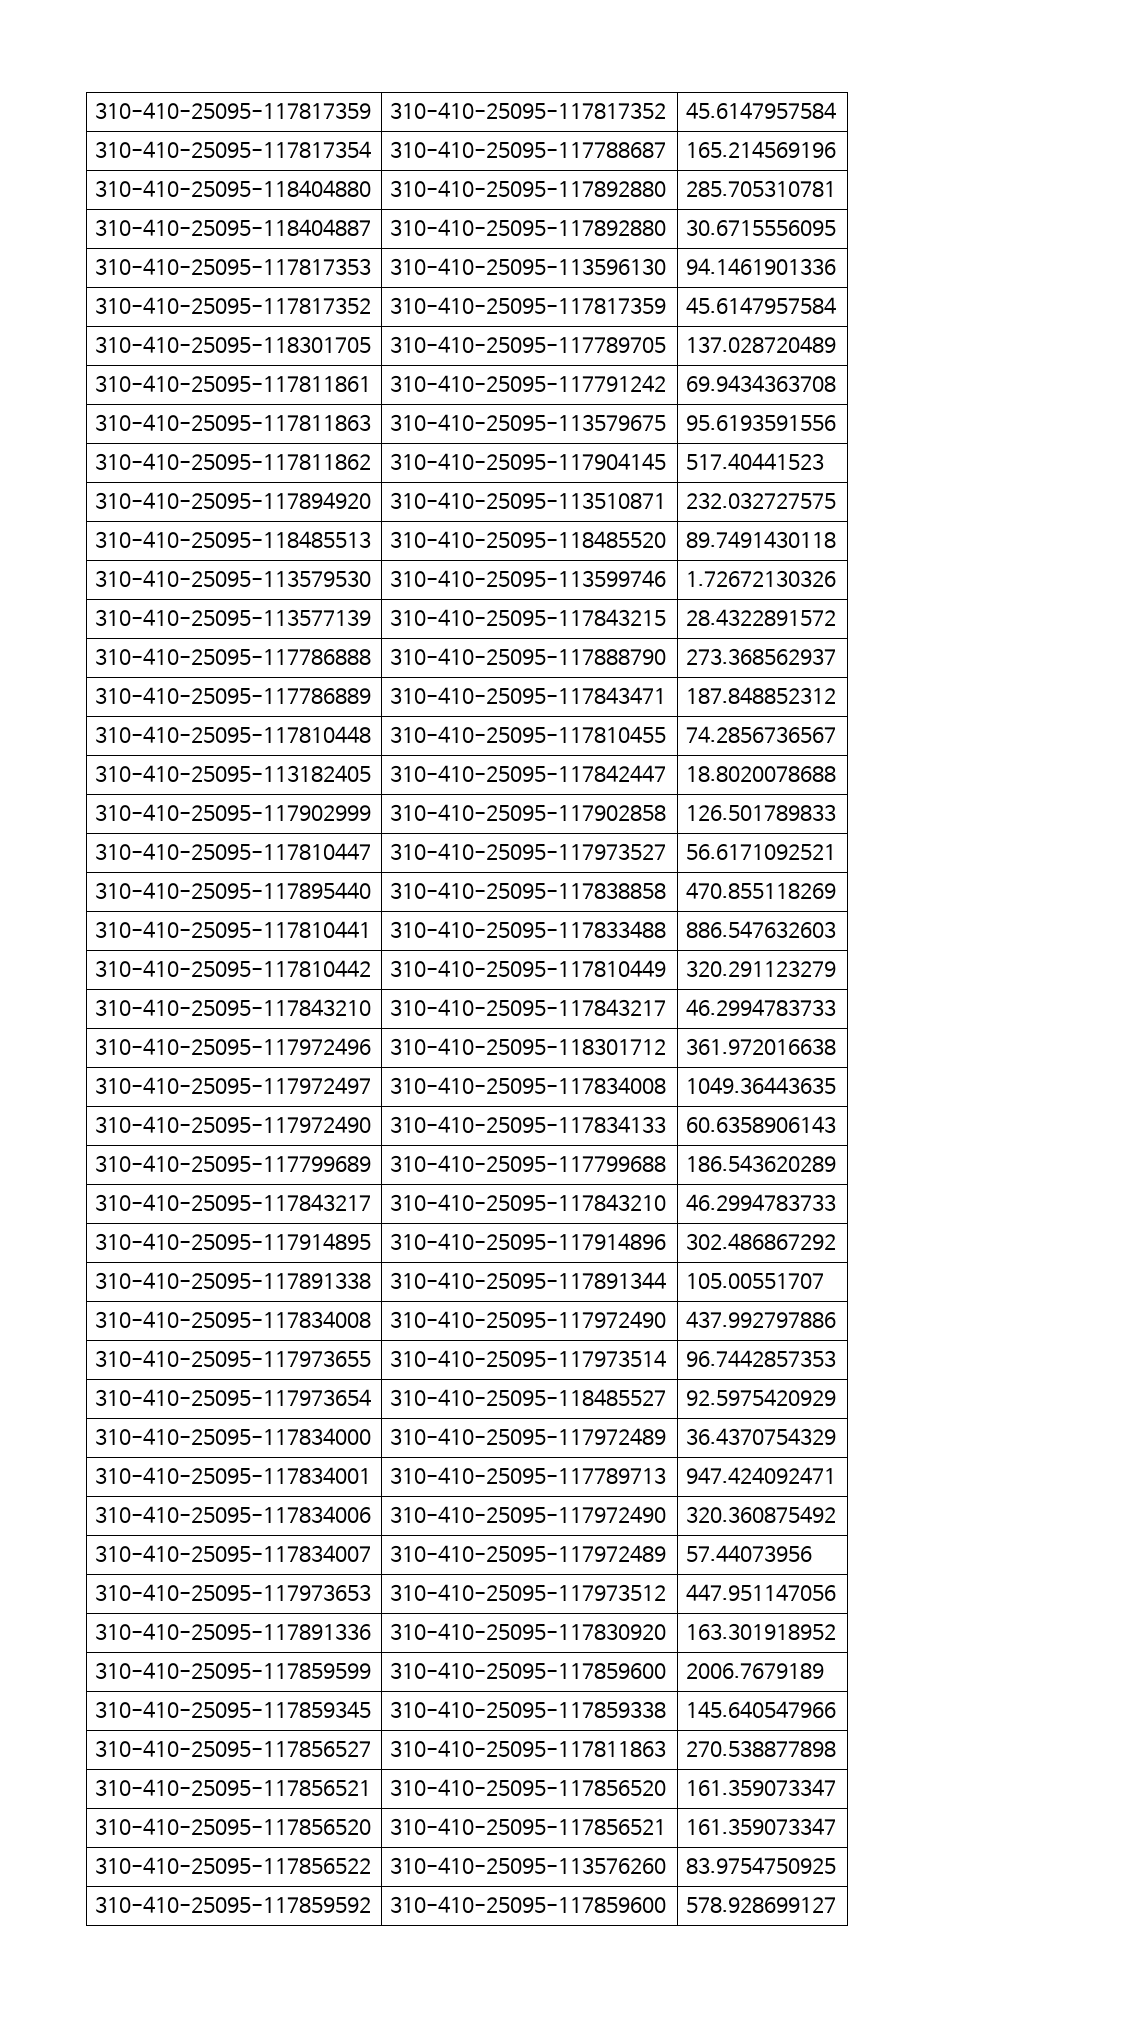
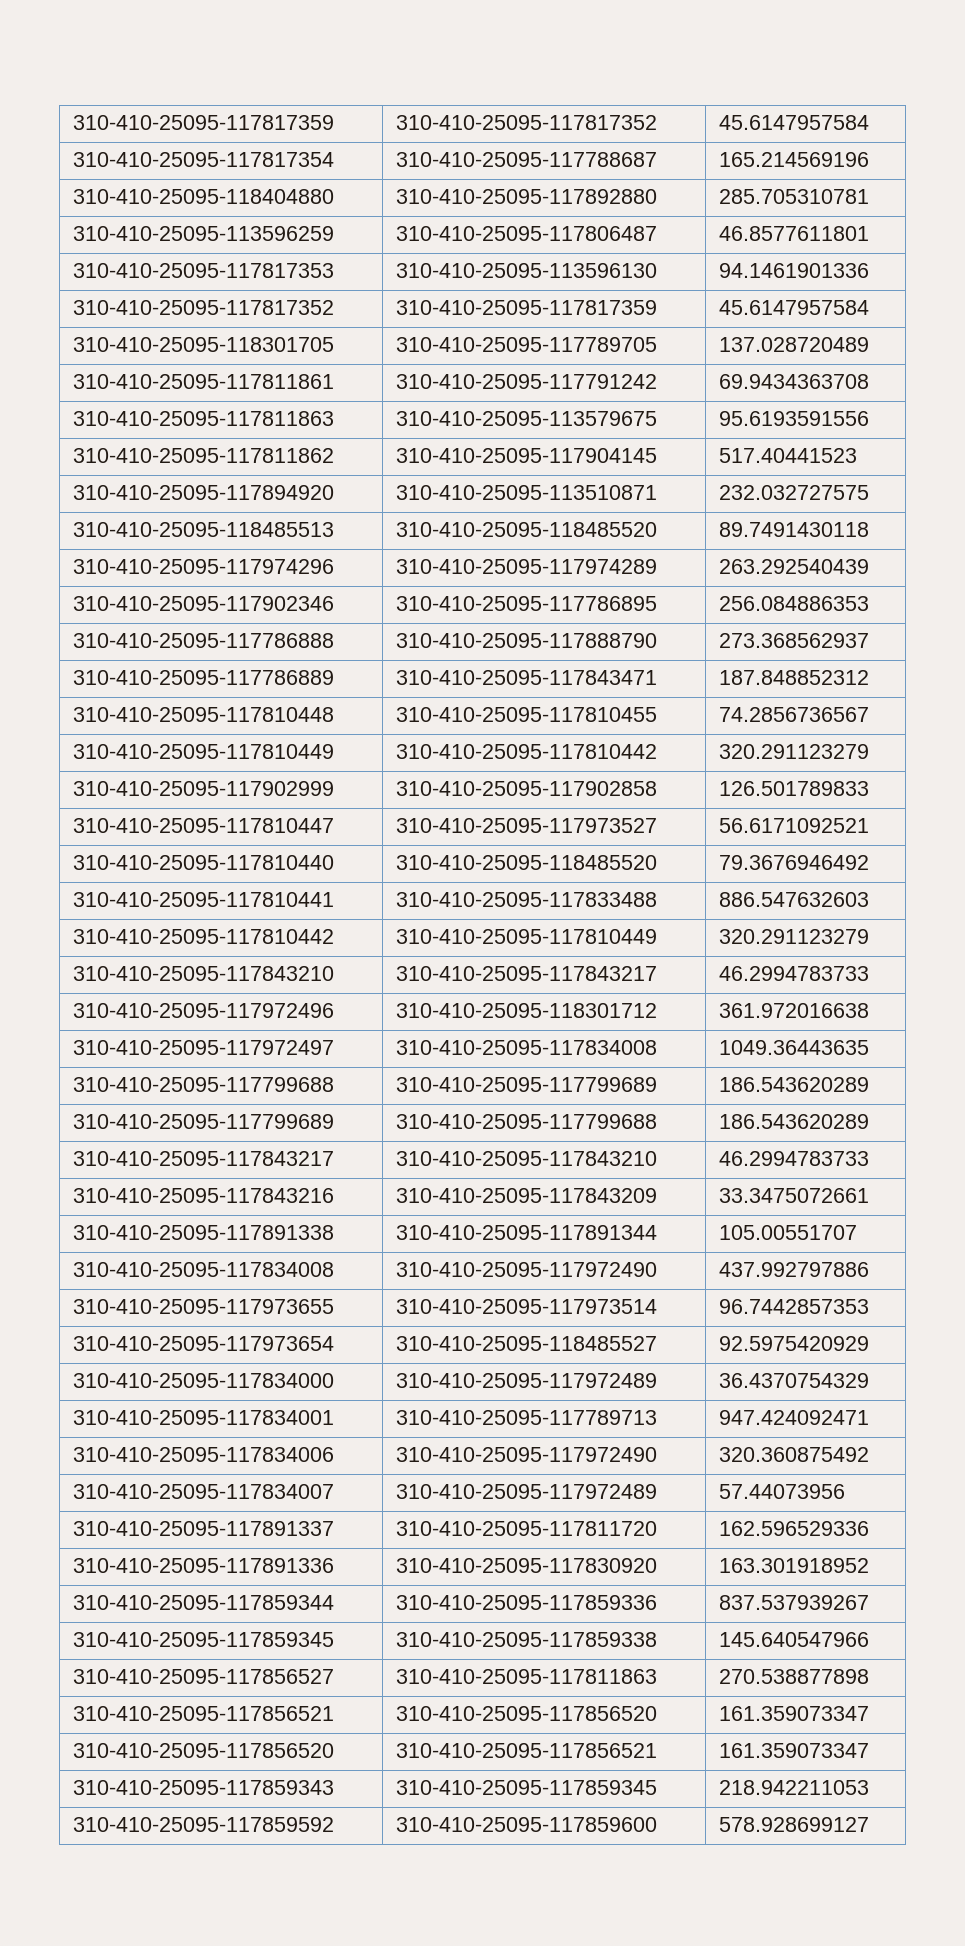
- 310-410-25095-118404887 | 310-410-25095-117892880 | 30.6715556095
+ 310-410-25095-113596259 | 310-410-25095-117806487 | 46.8577611801
- 310-410-25095-113579530 | 310-410-25095-113599746 | 1.72672130326
- 310-410-25095-113577139 | 310-410-25095-117843215 | 28.4322891572
+ 310-410-25095-117974296 | 310-410-25095-117974289 | 263.292540439
+ 310-410-25095-117902346 | 310-410-25095-117786895 | 256.084886353
- 310-410-25095-113182405 | 310-410-25095-117842447 | 18.8020078688
+ 310-410-25095-117810449 | 310-410-25095-117810442 | 320.291123279
- 310-410-25095-117895440 | 310-410-25095-117838858 | 470.855118269
+ 310-410-25095-117810440 | 310-410-25095-118485520 | 79.3676946492
- 310-410-25095-117972490 | 310-410-25095-117834133 | 60.6358906143
+ 310-410-25095-117799688 | 310-410-25095-117799689 | 186.543620289
- 310-410-25095-117914895 | 310-410-25095-117914896 | 302.486867292
+ 310-410-25095-117843216 | 310-410-25095-117843209 | 33.3475072661
- 310-410-25095-117973653 | 310-410-25095-117973512 | 447.951147056
+ 310-410-25095-117891337 | 310-410-25095-117811720 | 162.596529336
- 310-410-25095-117859599 | 310-410-25095-117859600 | 2006.7679189
+ 310-410-25095-117859344 | 310-410-25095-117859336 | 837.537939267
- 310-410-25095-117856522 | 310-410-25095-113576260 | 83.9754750925
+ 310-410-25095-117859343 | 310-410-25095-117859345 | 218.942211053

